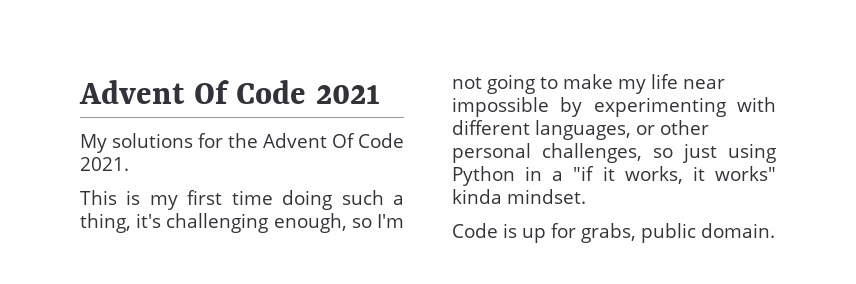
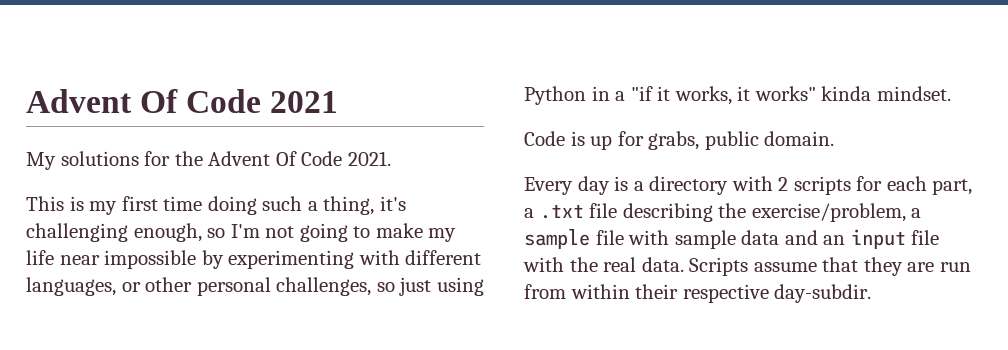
+ Every day is a directory with 2 scripts for each part, a .txt file describing the exercise/problem, a sample file with sample data and an input file with the real data. Scripts assume that they are run from within their respective day-subdir.

